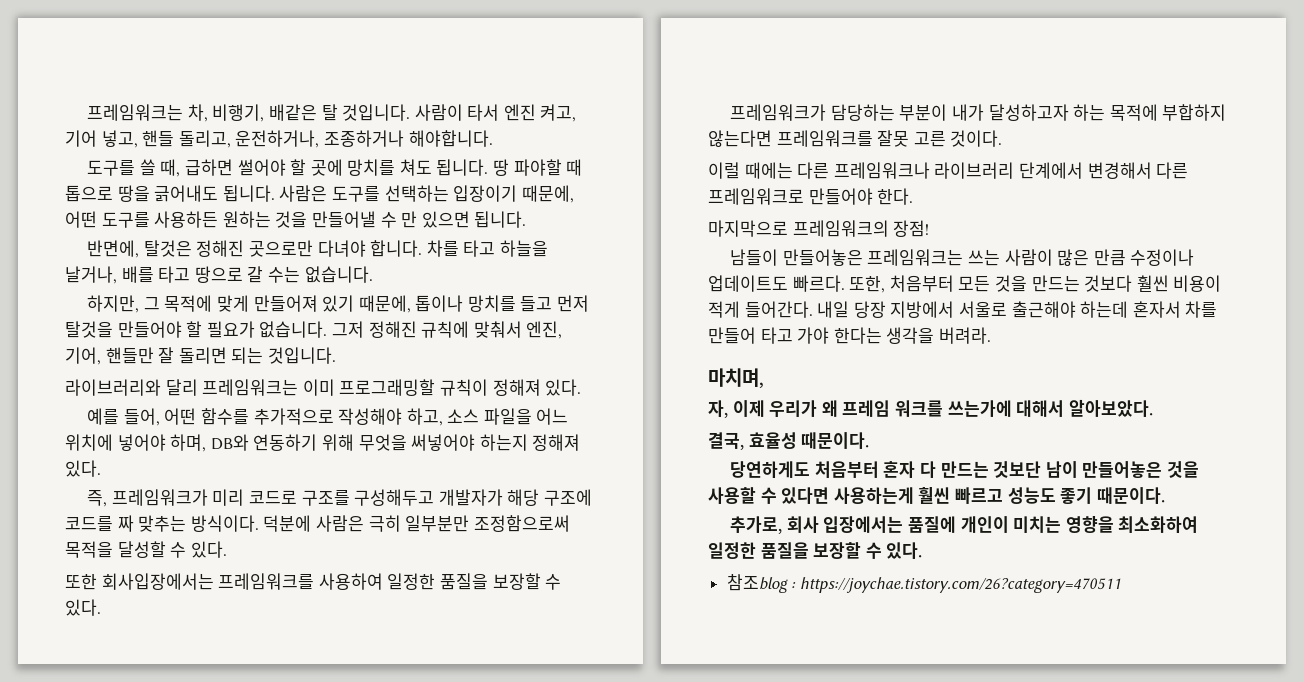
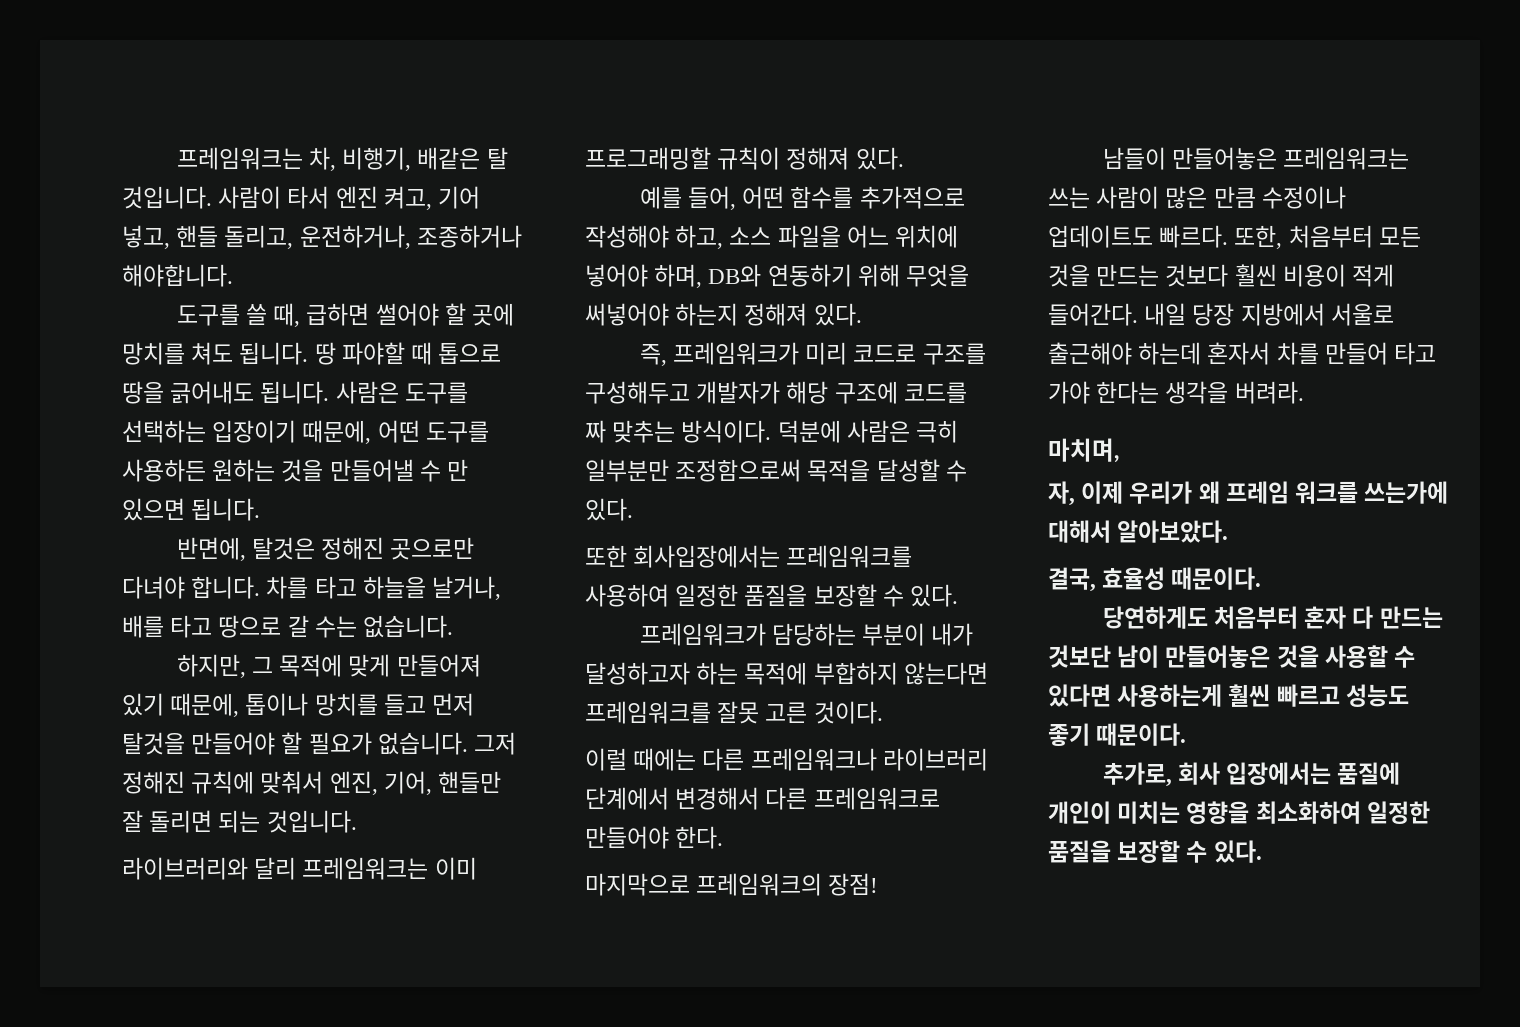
- 참조blog : https://joychae.tistory.com/26?category=470511

